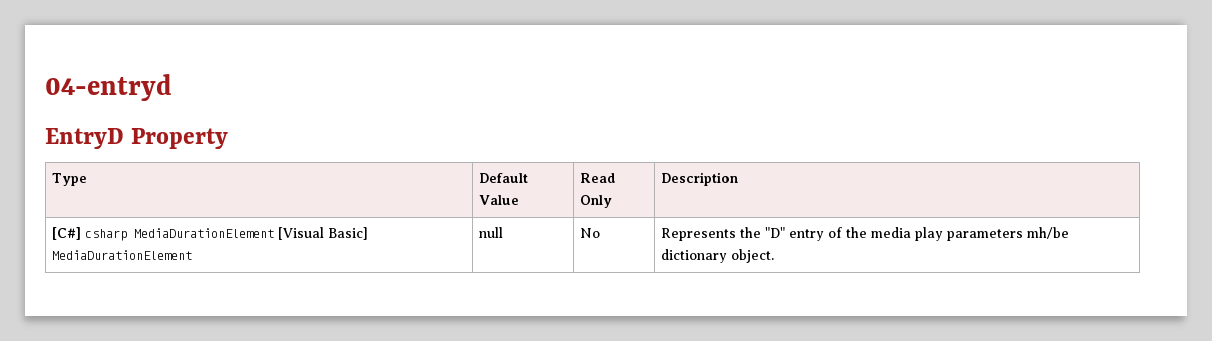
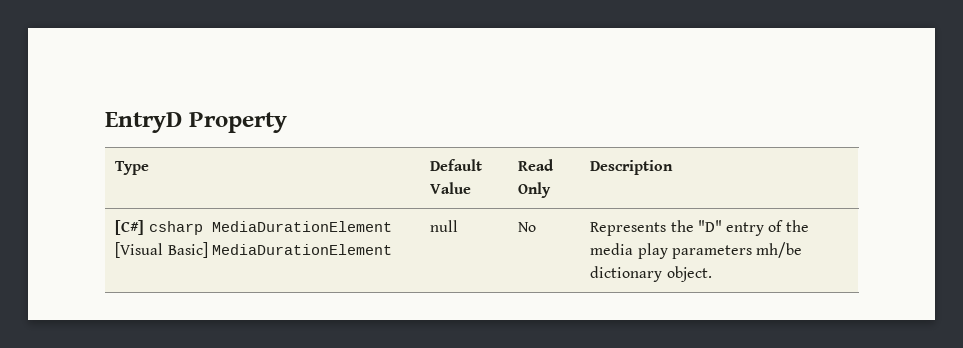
- 04-entryd

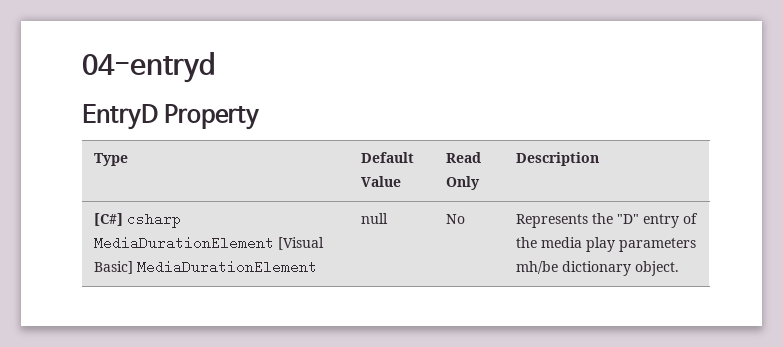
+ 04-entryd

